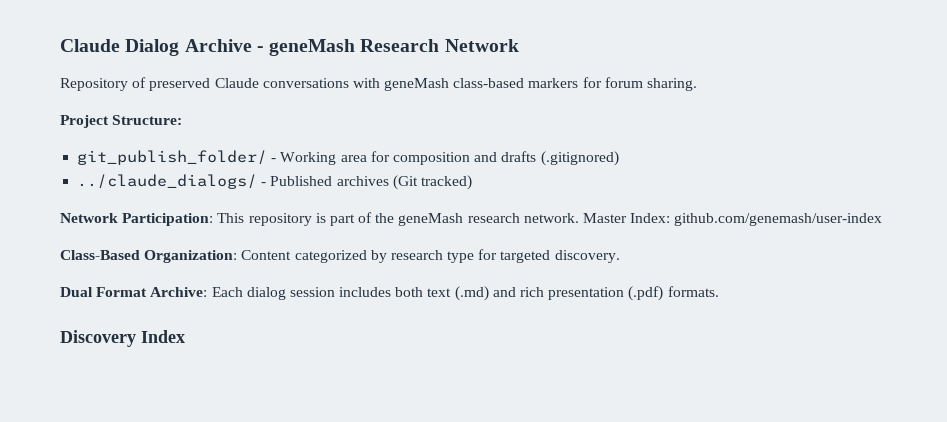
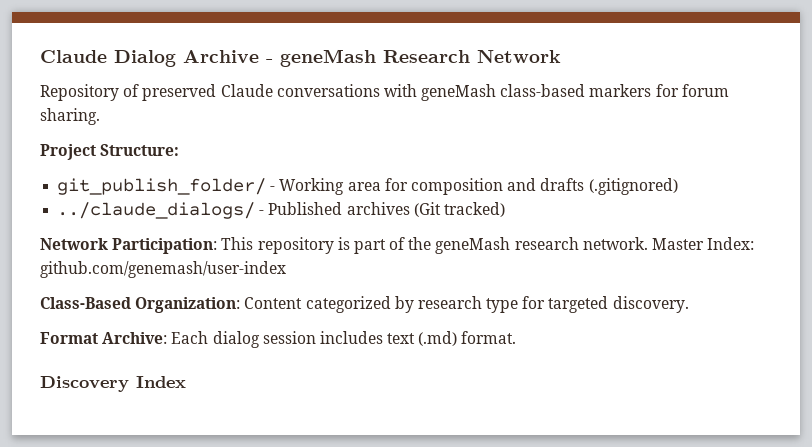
- Dual Format Archive: Each dialog session includes both text (.md) and rich presentation (.pdf) formats.
+ Format Archive: Each dialog session includes text (.md) format.

